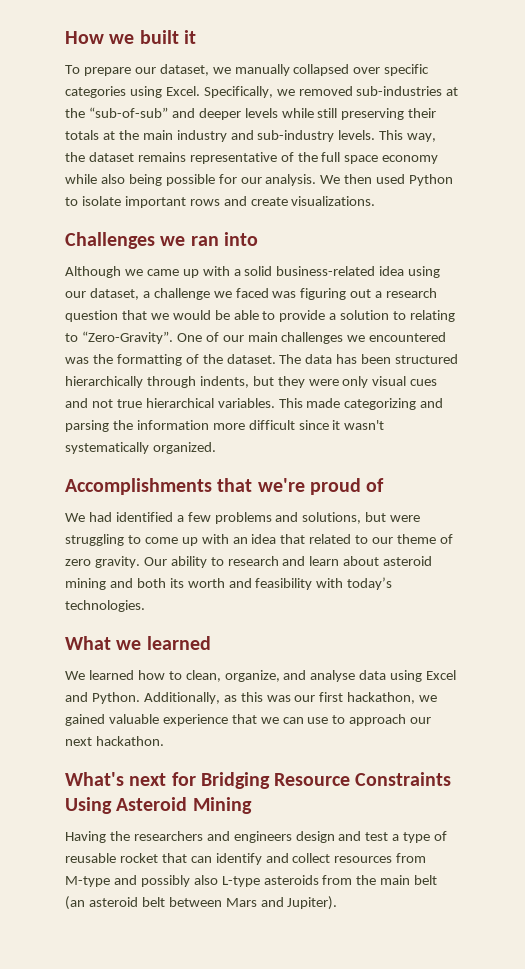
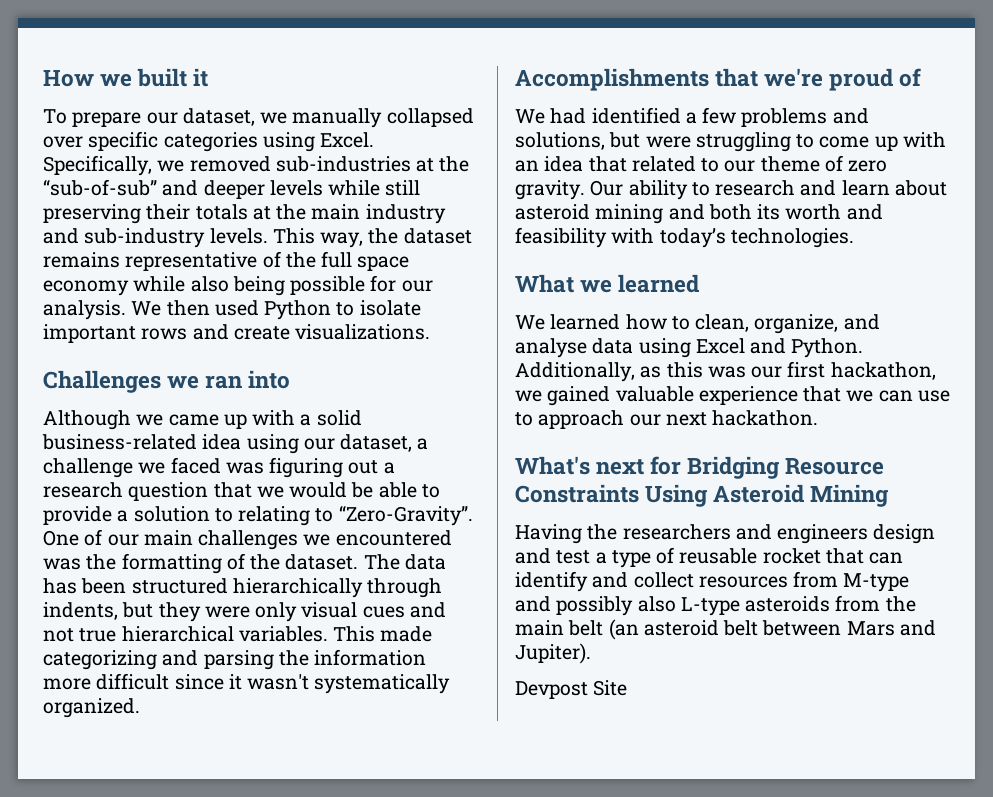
+ Devpost Site

